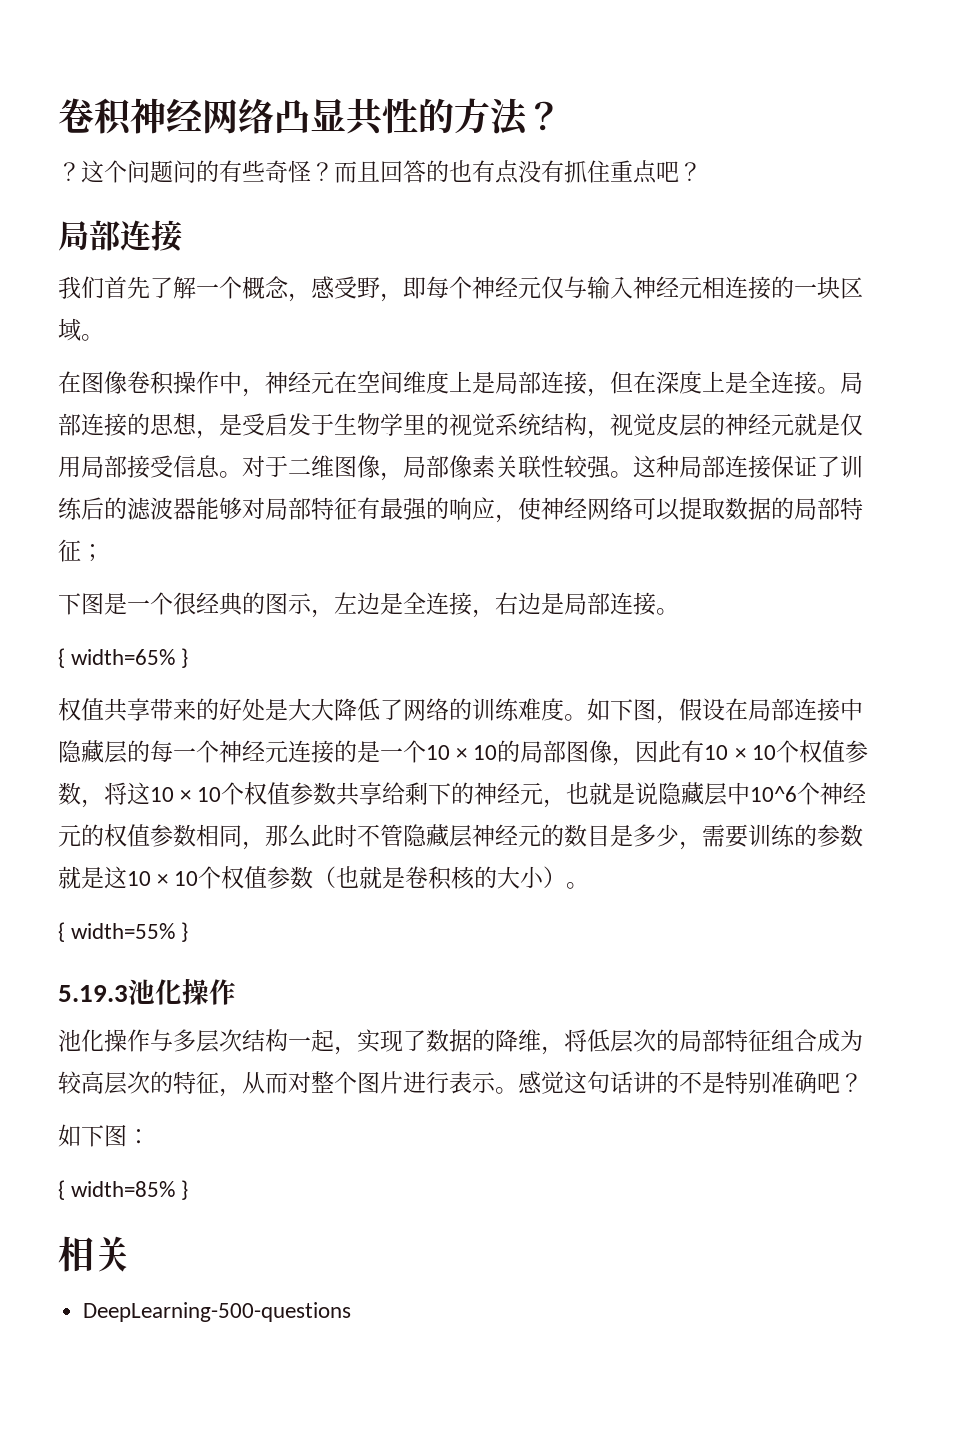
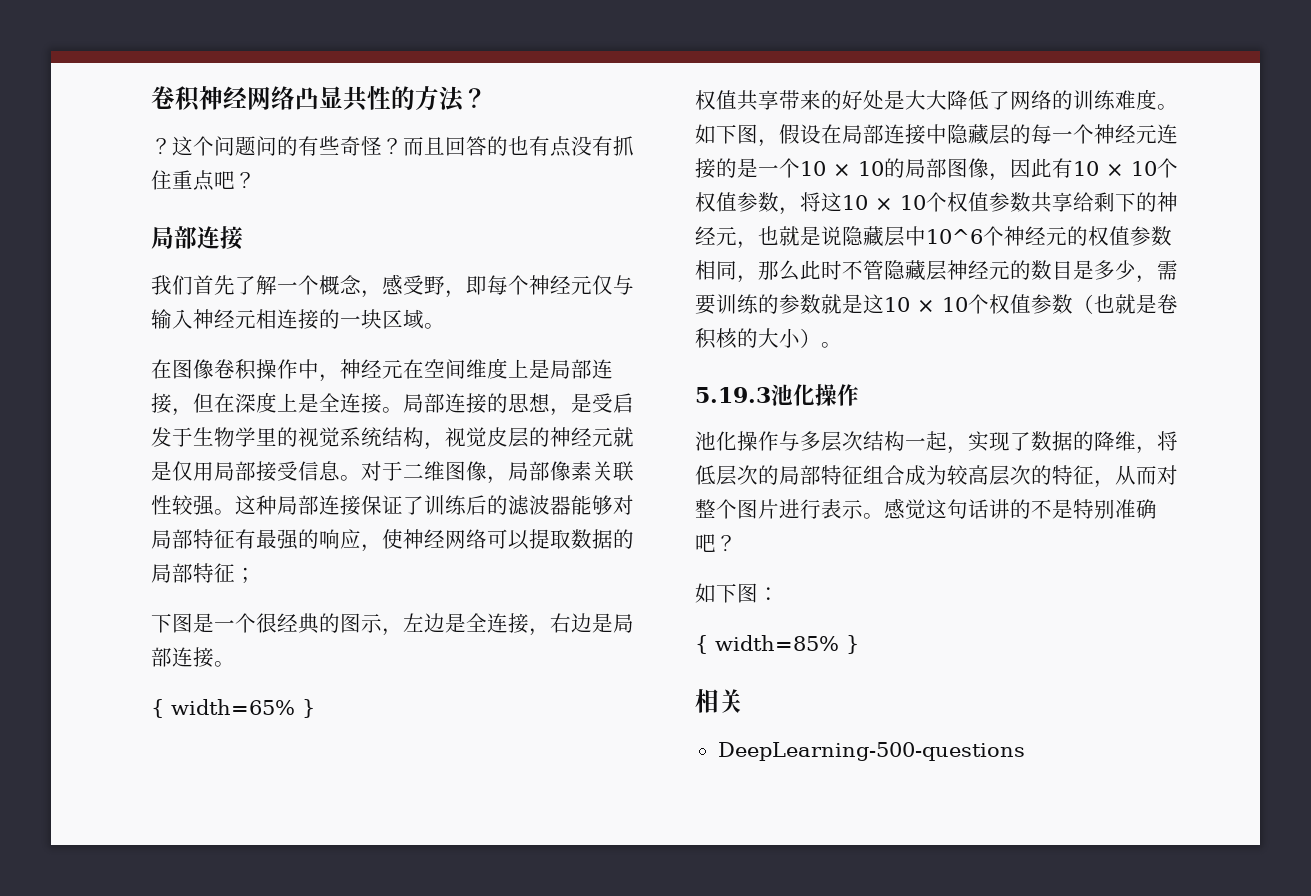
- { width=55% }

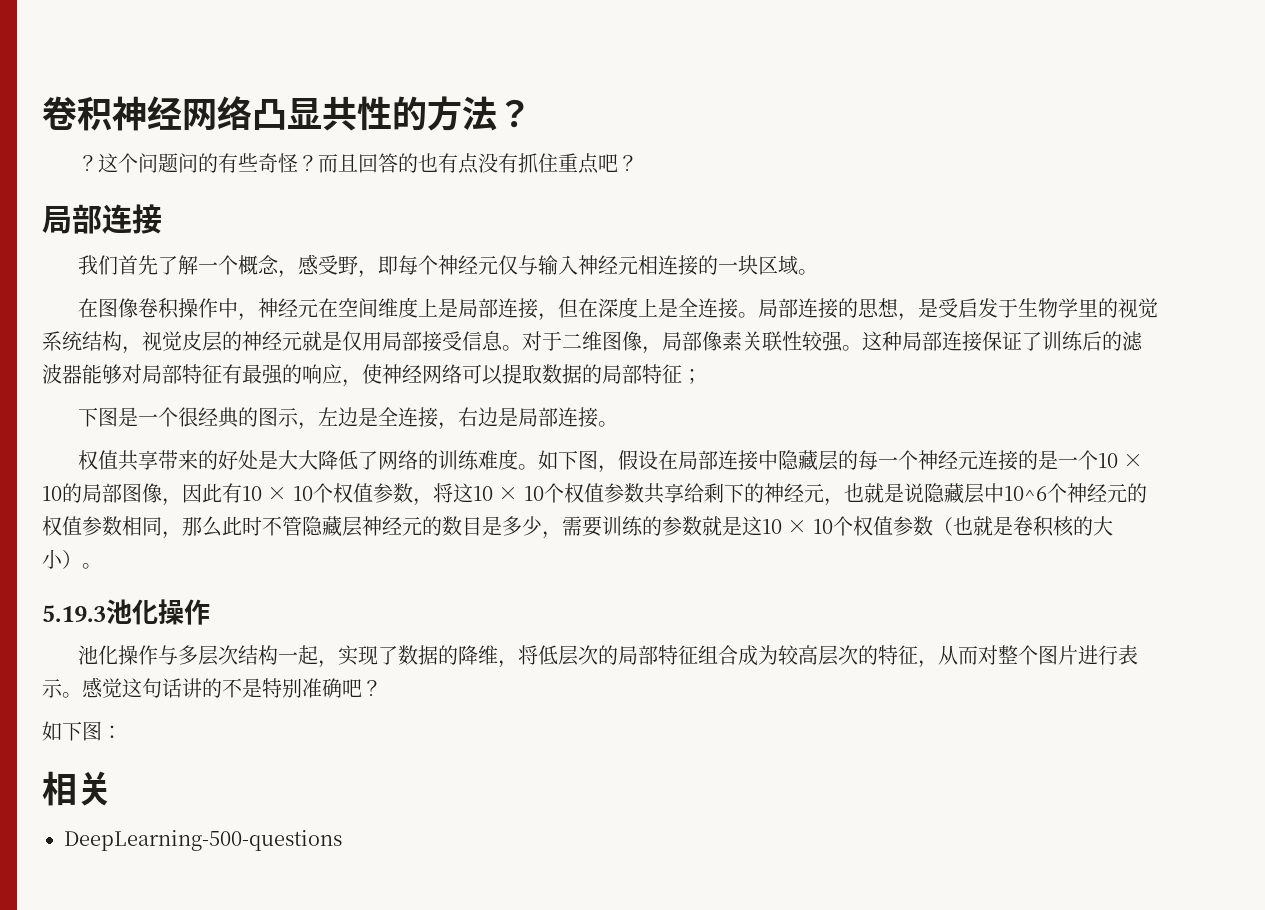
- { width=65% }
- { width=85% }

